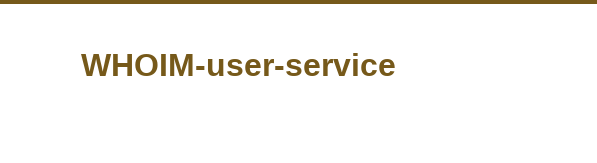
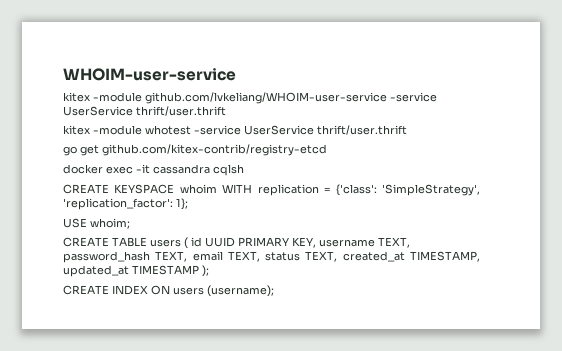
+ kitex -module github.com/lvkeliang/WHOIM-user-service -service UserService thrift/user.thrift
+ kitex -module whotest -service UserService thrift/user.thrift
+ go get github.com/kitex-contrib/registry-etcd
+ docker exec -it cassandra cqlsh
+ CREATE KEYSPACE whoim WITH replication = {'class': 'SimpleStrategy', 'replication_factor': 1};
+ USE whoim;
+ CREATE TABLE users ( id UUID PRIMARY KEY, username TEXT, password_hash TEXT, email TEXT, status TEXT, created_at TIMESTAMP, updated_at TIMESTAMP );
+ CREATE INDEX ON users (username);

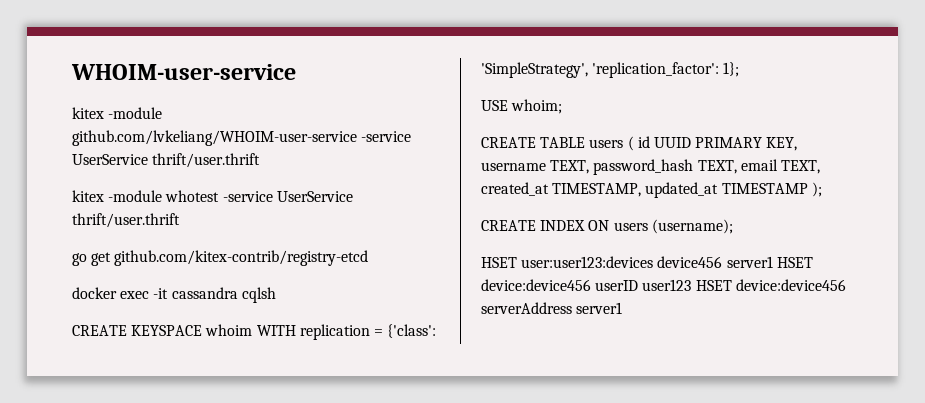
- CREATE TABLE users ( id UUID PRIMARY KEY, username TEXT, password_hash TEXT, email TEXT, status TEXT, created_at TIMESTAMP, updated_at TIMESTAMP );
+ CREATE TABLE users ( id UUID PRIMARY KEY, username TEXT, password_hash TEXT, email TEXT, created_at TIMESTAMP, updated_at TIMESTAMP );
+ HSET user:user123:devices device456 server1 HSET device:device456 userID user123 HSET device:device456 serverAddress server1

